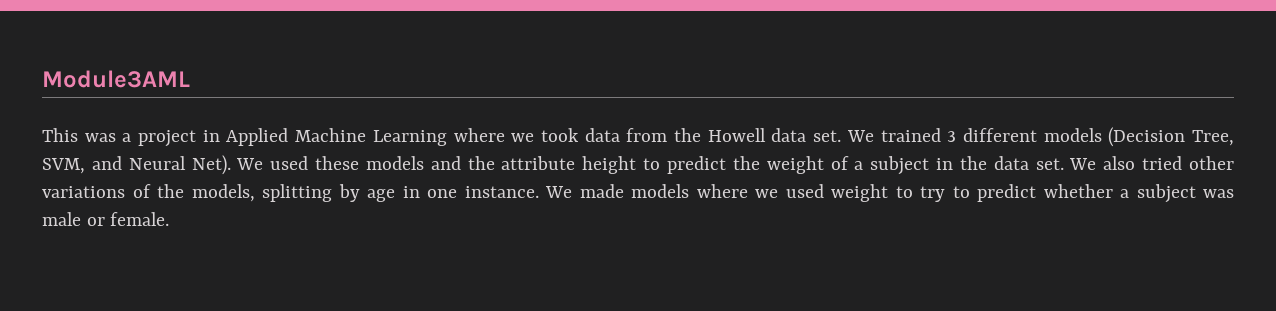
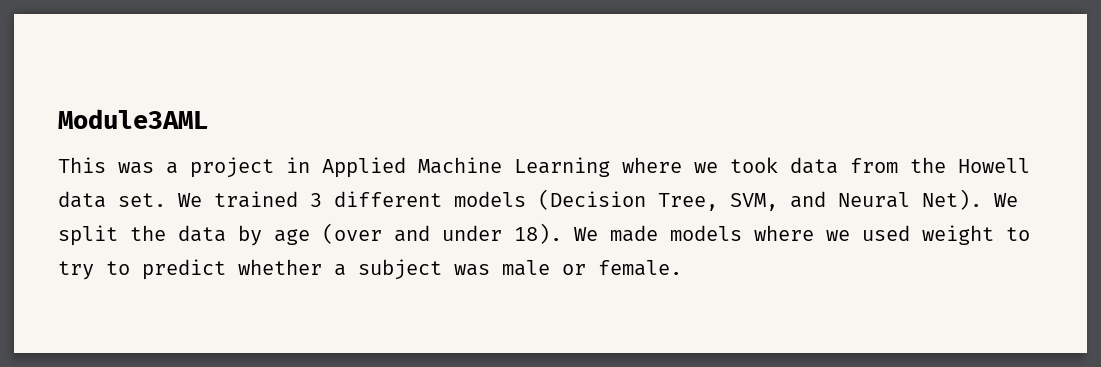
- We used these models and the attribute height to predict the weight of a subject in the data set. We also tried other variations of the models, splitting by age in one instance.
+ We split the data by age (over and under 18).

